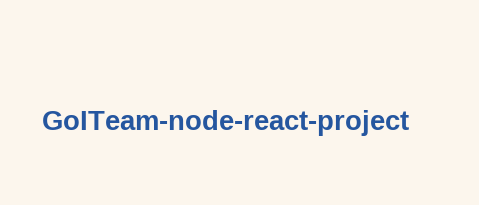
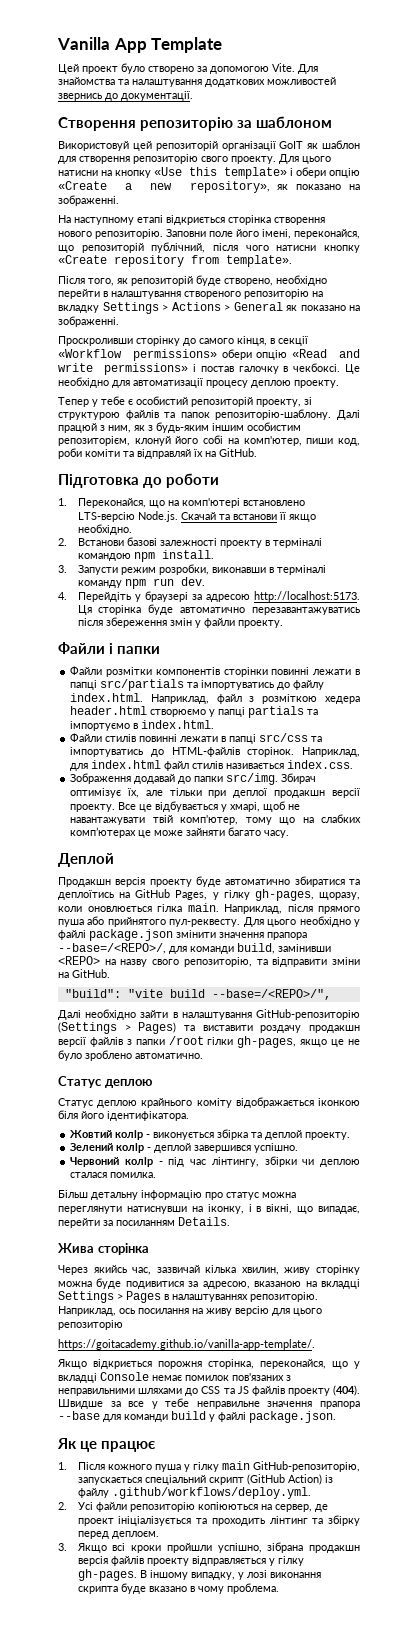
- GoITeam-node-react-project
+ Vanilla App Template
+ Цей проект було створено за допомогою Vite. Для знайомства та налаштування додаткових можливостей звернись до документації.
+ Створення репозиторію за шаблоном
+ Використовуй цей репозиторій організації GoIT як шаблон для створення репозиторію свого проекту. Для цього натисни на кнопку «Use this template» і обери опцію «Create a new repository», як показано на зображенні.
+ На наступному етапі відкриється сторінка створення нового репозиторію. Заповни поле його імені, переконайся, що репозиторій публічний, після чого натисни кнопку «Create repository from template».
+ Після того, як репозиторій буде створено, необхідно перейти в налаштування створеного репозиторію на вкладку Settings > Actions > General як показано на зображенні.
+ Проскроливши сторінку до самого кінця, в секції «Workflow permissions» обери опцію «Read and write permissions» і постав галочку в чекбоксі. Це необхідно для автоматизації процесу деплою проекту.
+ Тепер у тебе є особистий репозиторій проекту, зі структурою файлів та папок репозиторію-шаблону. Далі працюй з ним, як з будь-яким іншим особистим репозиторієм, клонуй його собі на комп'ютер, пиши код, роби коміти та відправляй їх на GitHub.
+ Підготовка до роботи
+ 1. Переконайся, що на комп'ютері встановлено LTS-версію Node.js. Скачай та встанови її якщо необхідно.
+ 2. Встанови базові залежності проекту в терміналі командою npm install.
+ 3. Запусти режим розробки, виконавши в терміналі команду npm run dev.
+ 4. Перейдіть у браузері за адресою http://localhost:5173. Ця сторінка буде автоматично перезавантажуватись після збереження змін у файли проекту.
+ Файли і папки
+ Файли розмітки компонентів сторінки повинні лежати в папці src/partials та імпортуватись до файлу index.html. Наприклад, файл з розміткою хедера header.html створюємо у папці partials та імпортуємо в index.html.
+ Файли стилів повинні лежати в папці src/css та імпортуватись до HTML-файлів сторінок. Наприклад, для index.html файл стилів називається index.css.
+ Зображення додавай до папки src/img. Збирач оптимізує їх, але тільки при деплої продакшн версії проекту. Все це відбувається у хмарі, щоб не навантажувати твій комп'ютер, тому що на слабких компʼютерах це може зайняти багато часу.
+ Деплой
+ Продакшн версія проекту буде автоматично збиратися та деплоїтись на GitHub Pages, у гілку gh-pages, щоразу, коли оновлюється гілка main. Наприклад, після прямого пуша або прийнятого пул-реквесту. Для цього необхідно у файлі package.json змінити значення прапора --base=/<REPO>/, для команди build, замінивши <REPO> на назву свого репозиторію, та відправити зміни на GitHub.
+ "build": "vite build --base=/<REPO>/",
+ Далі необхідно зайти в налаштування GitHub-репозиторію (Settings > Pages) та виставити роздачу продакшн версії файлів з папки /root гілки gh-pages, якщо це не було зроблено автоматично.
+ Статус деплою
+ Статус деплою крайнього коміту відображається іконкою біля його ідентифікатора.
+ Жовтий колір - виконується збірка та деплой проекту.
+ Зелений колір - деплой завершився успішно.
+ Червоний колір - під час лінтингу, збірки чи деплою сталася помилка.
+ Більш детальну інформацію про статус можна переглянути натиснувши на іконку, і в вікні, що випадає, перейти за посиланням Details.
+ Жива сторінка
+ Через якийсь час, зазвичай кілька хвилин, живу сторінку можна буде подивитися за адресою, вказаною на вкладці Settings > Pages в налаштуваннях репозиторію. Наприклад, ось посилання на живу версію для цього репозиторію
+ https://goitacademy.github.io/vanilla-app-template/.
+ Якщо відкриється порожня сторінка, переконайся, що у вкладці Console немає помилок пов'язаних з неправильними шляхами до CSS та JS файлів проекту (404). Швидше за все у тебе неправильне значення прапора --base для команди build у файлі package.json.
+ Як це працює
+ 1. Після кожного пуша у гілку main GitHub-репозиторію, запускається спеціальний скрипт (GitHub Action) із файлу .github/workflows/deploy.yml.
+ 2. Усі файли репозиторію копіюються на сервер, де проект ініціалізується та проходить лінтинг та збірку перед деплоєм.
+ 3. Якщо всі кроки пройшли успішно, зібрана продакшн версія файлів проекту відправляється у гілку gh-pages. В іншому випадку, у лозі виконання скрипта буде вказано в чому проблема.

